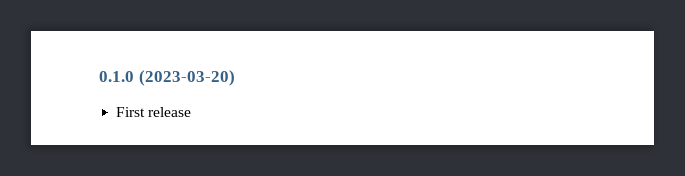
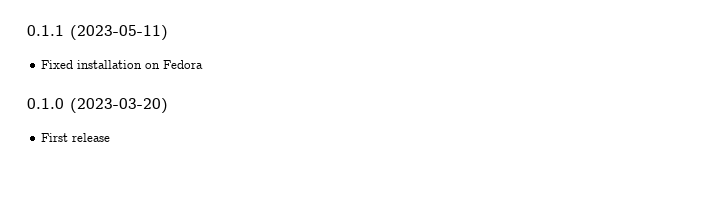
+ 0.1.1 (2023-05-11)
+ Fixed installation on Fedora

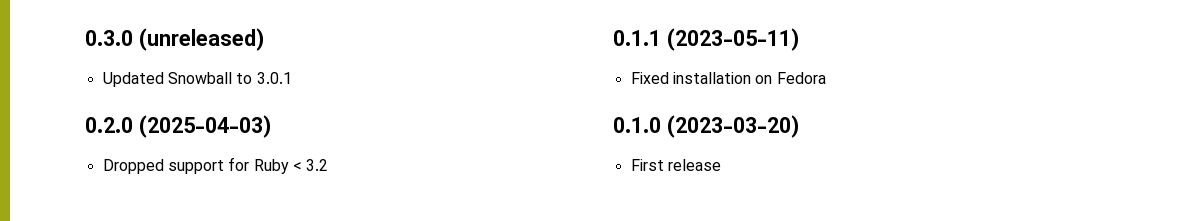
+ 0.3.0 (unreleased)
+ Updated Snowball to 3.0.1
+ 0.2.0 (2025-04-03)
+ Dropped support for Ruby < 3.2

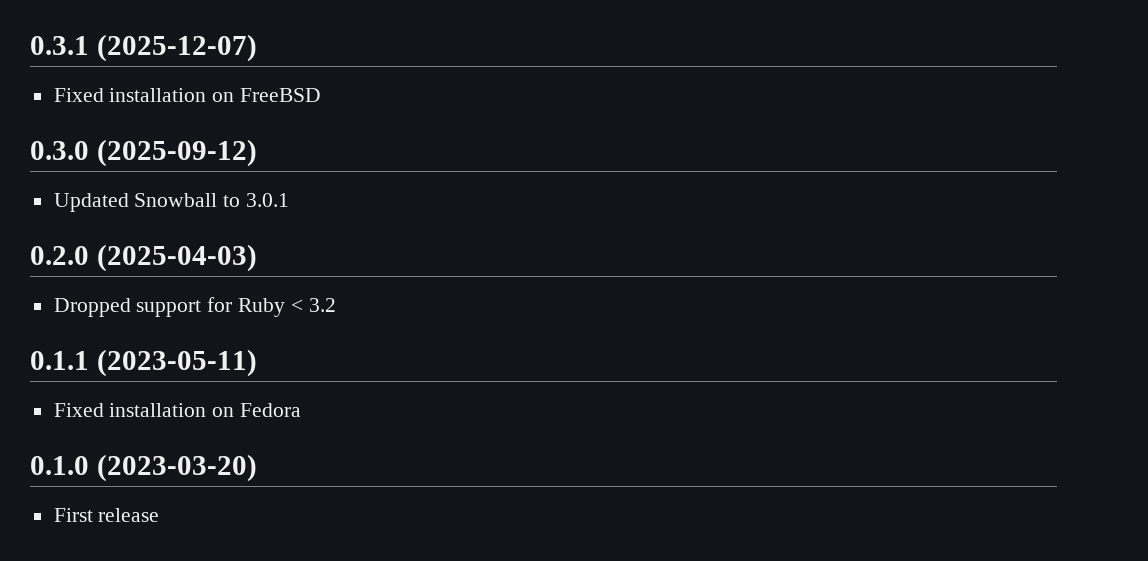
- 0.3.0 (unreleased)
+ 0.3.1 (2025-12-07)
+ Fixed installation on FreeBSD
+ 0.3.0 (2025-09-12)

